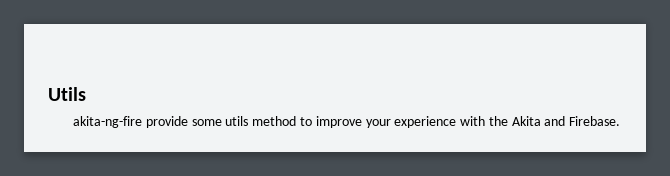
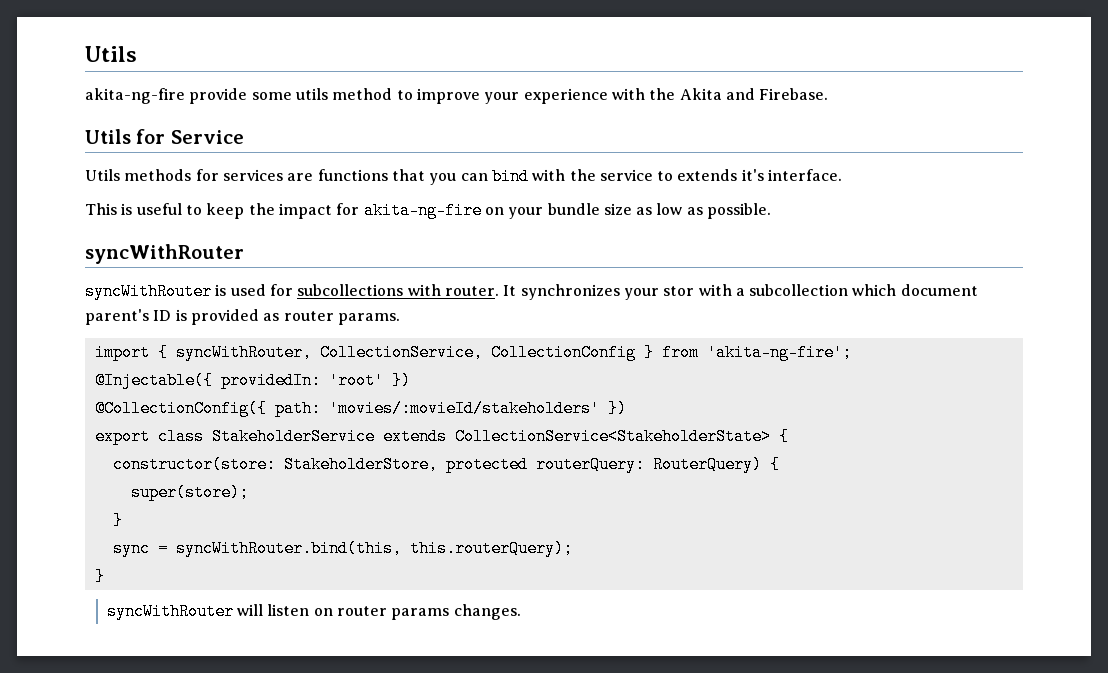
+ Utils for Service
+ Utils methods for services are functions that you can bind with the service to extends it's interface.
+ This is useful to keep the impact for akita-ng-fire on your bundle size as low as possible.
+ syncWithRouter
+ syncWithRouter is used for subcollections with router. It synchronizes your stor with a subcollection which document parent's ID is provided as router params.
+ import { syncWithRouter, CollectionService, CollectionConfig } from 'akita-ng-fire';
+ @Injectable({ providedIn: 'root' })
+ @CollectionConfig({ path: 'movies/:movieId/stakeholders' })
+ export class StakeholderService extends CollectionService<StakeholderState> {
+ constructor(store: StakeholderStore, protected routerQuery: RouterQuery) {
+ super(store);
+ }
+ sync = syncWithRouter.bind(this, this.routerQuery);
+ }
+ syncWithRouter will listen on router params changes.

